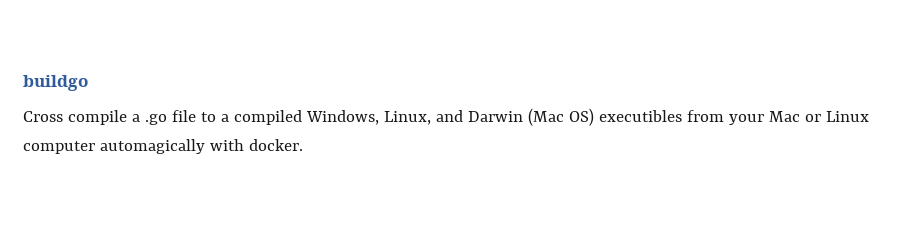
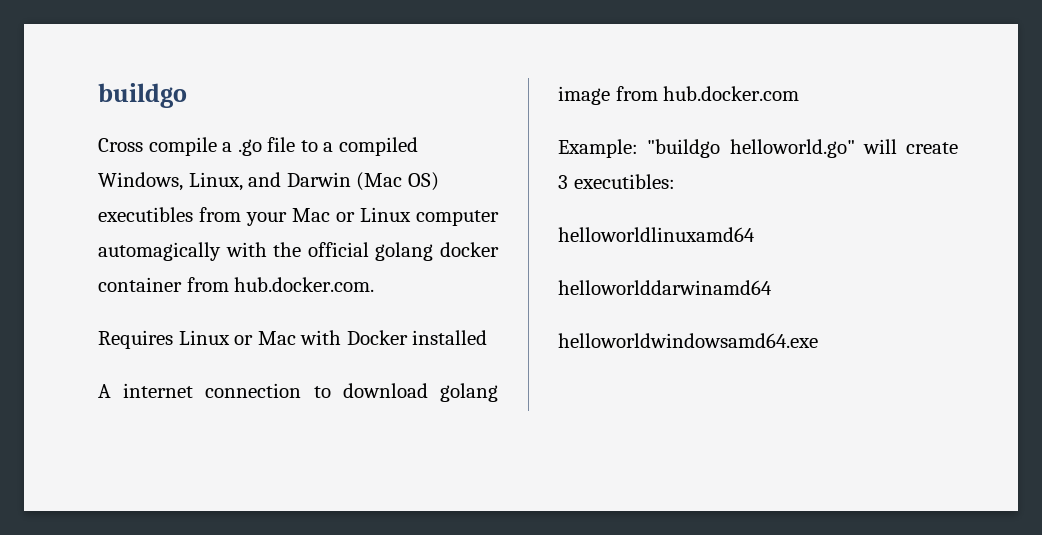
- Cross compile a .go file to a compiled Windows, Linux, and Darwin (Mac OS) executibles from your Mac or Linux computer automagically with docker.
+ Cross compile a .go file to a compiled Windows, Linux, and Darwin (Mac OS) executibles from your Mac or Linux computer automagically with the official golang docker container from hub.docker.com.
+ Requires Linux or Mac with Docker installed
+ A internet connection to download golang image from hub.docker.com
+ Example: "buildgo helloworld.go" will create 3 executibles:
+ helloworldlinuxamd64
+ helloworlddarwinamd64
+ helloworldwindowsamd64.exe

